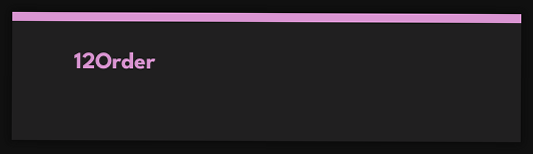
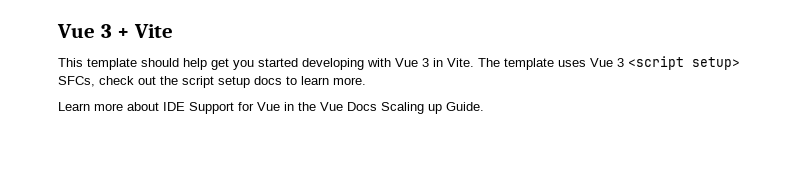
- 12Order
+ Vue 3 + Vite
+ This template should help get you started developing with Vue 3 in Vite. The template uses Vue 3 <script setup> SFCs, check out the script setup docs to learn more.
+ Learn more about IDE Support for Vue in the Vue Docs Scaling up Guide.

